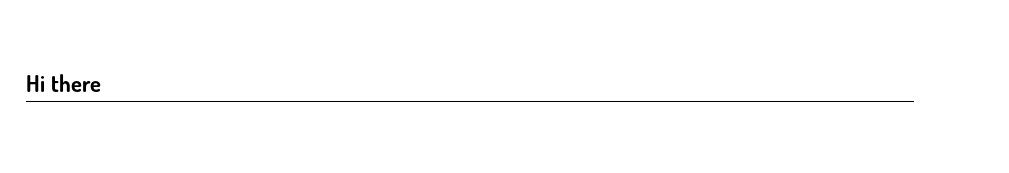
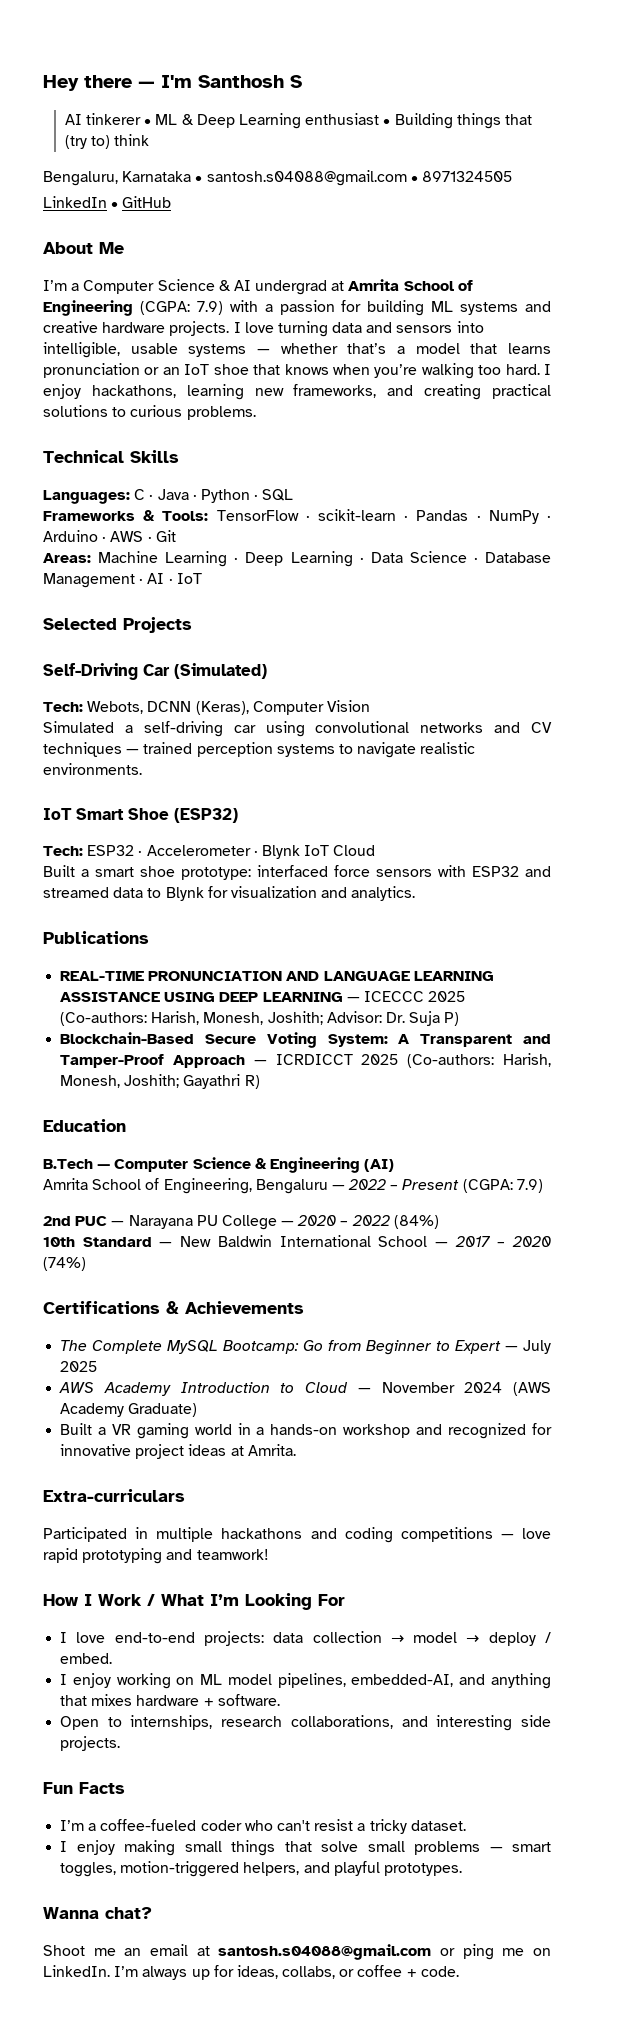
- Hi there
+ Hey there — I'm Santhosh S
+ AI tinkerer • ML & Deep Learning enthusiast • Building things that (try to) think
+ Bengaluru, Karnataka • santosh.s04088@gmail.com • 8971324505
+ LinkedIn • GitHub
+ About Me
+ I’m a Computer Science & AI undergrad at Amrita School of Engineering (CGPA: 7.9) with a passion for building ML systems and creative hardware projects. I love turning data and sensors into intelligible, usable systems — whether that’s a model that learns pronunciation or an IoT shoe that knows when you’re walking too hard. I enjoy hackathons, learning new frameworks, and creating practical solutions to curious problems.
+ Technical Skills
+ Languages: C · Java · Python · SQL
+ Frameworks & Tools: TensorFlow · scikit-learn · Pandas · NumPy · Arduino · AWS · Git
+ Areas: Machine Learning · Deep Learning · Data Science · Database Management · AI · IoT
+ Selected Projects
+ Self-Driving Car (Simulated)
+ Tech: Webots, DCNN (Keras), Computer Vision
+ Simulated a self-driving car using convolutional networks and CV techniques — trained perception systems to navigate realistic environments.
+ IoT Smart Shoe (ESP32)
+ Tech: ESP32 · Accelerometer · Blynk IoT Cloud
+ Built a smart shoe prototype: interfaced force sensors with ESP32 and streamed data to Blynk for visualization and analytics.
+ Publications
+ REAL-TIME PRONUNCIATION AND LANGUAGE LEARNING ASSISTANCE USING DEEP LEARNING — ICECCC 2025 (Co-authors: Harish, Monesh, Joshith; Advisor: Dr. Suja P)
+ Blockchain-Based Secure Voting System: A Transparent and Tamper-Proof Approach — ICRDICCT 2025 (Co-authors: Harish, Monesh, Joshith; Gayathri R)
+ Education
+ B.Tech — Computer Science & Engineering (AI)
+ Amrita School of Engineering, Bengaluru — 2022 – Present (CGPA: 7.9)
+ 2nd PUC — Narayana PU College — 2020 – 2022 (84%)
+ 10th Standard — New Baldwin International School — 2017 – 2020 (74%)
+ Certifications & Achievements
+ The Complete MySQL Bootcamp: Go from Beginner to Expert — July 2025
+ AWS Academy Introduction to Cloud — November 2024 (AWS Academy Graduate)
+ Built a VR gaming world in a hands-on workshop and recognized for innovative project ideas at Amrita.
+ Extra-curriculars
+ Participated in multiple hackathons and coding competitions — love rapid prototyping and teamwork!
+ How I Work / What I’m Looking For
+ I love end-to-end projects: data collection → model → deploy / embed.
+ I enjoy working on ML model pipelines, embedded-AI, and anything that mixes hardware + software.
+ Open to internships, research collaborations, and interesting side projects.
+ Fun Facts
+ I’m a coffee-fueled coder who can't resist a tricky dataset.
+ I enjoy making small things that solve small problems — smart toggles, motion-triggered helpers, and playful prototypes.
+ Wanna chat?
+ Shoot me an email at santosh.s04088@gmail.com or ping me on LinkedIn. I’m always up for ideas, collabs, or coffee + code.

